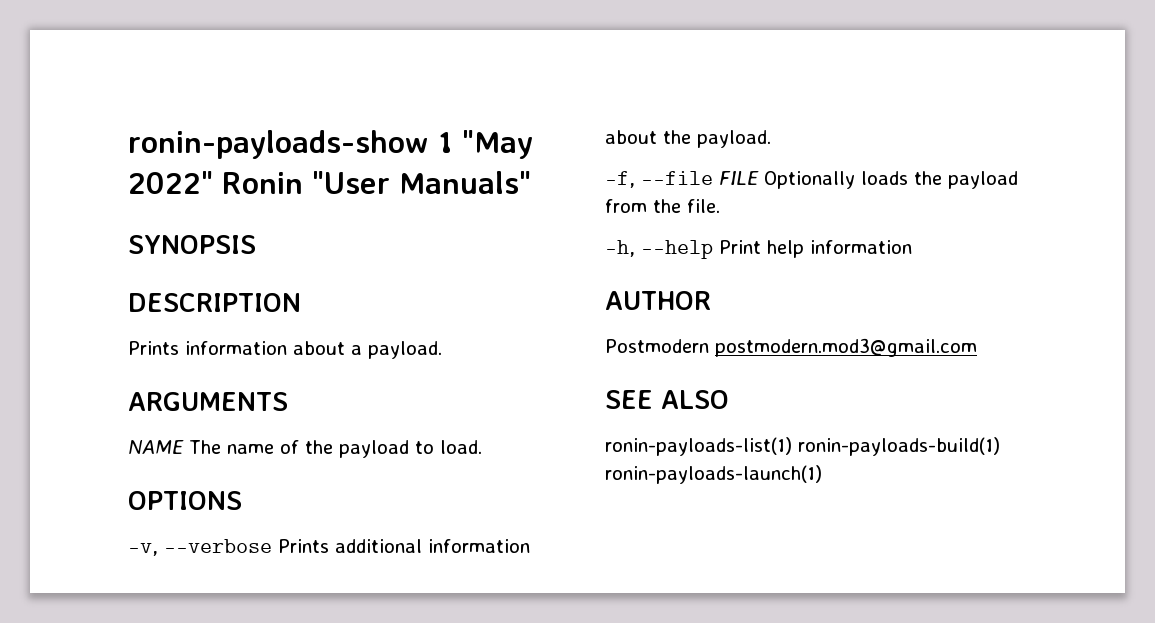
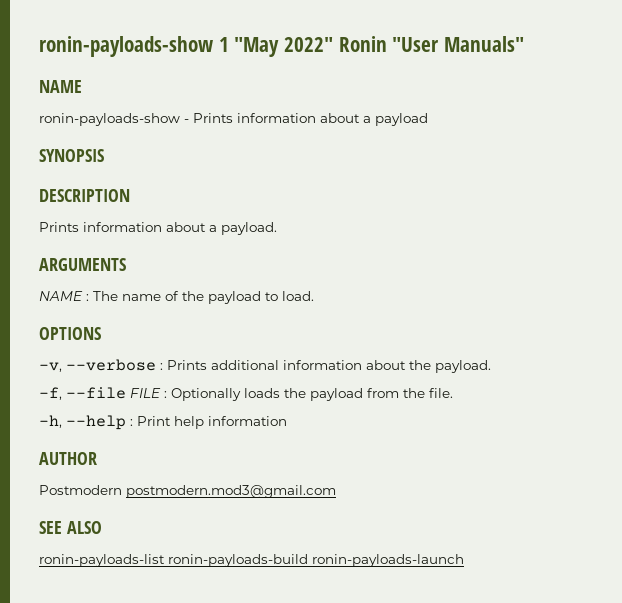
  ronin-payloads-show 1 "May 2022" Ronin "User Manuals"
+ NAME
+ ronin-payloads-show - Prints information about a payload
- NAME The name of the payload to load.
+ NAME : The name of the payload to load.
- -v, --verbose Prints additional information about the payload.
+ -v, --verbose : Prints additional information about the payload.
- -f, --file FILE Optionally loads the payload from the file.
+ -f, --file FILE : Optionally loads the payload from the file.
- -h, --help Print help information
+ -h, --help : Print help information
- ronin-payloads-list(1) ronin-payloads-build(1) ronin-payloads-launch(1)
+ ronin-payloads-list ronin-payloads-build ronin-payloads-launch

